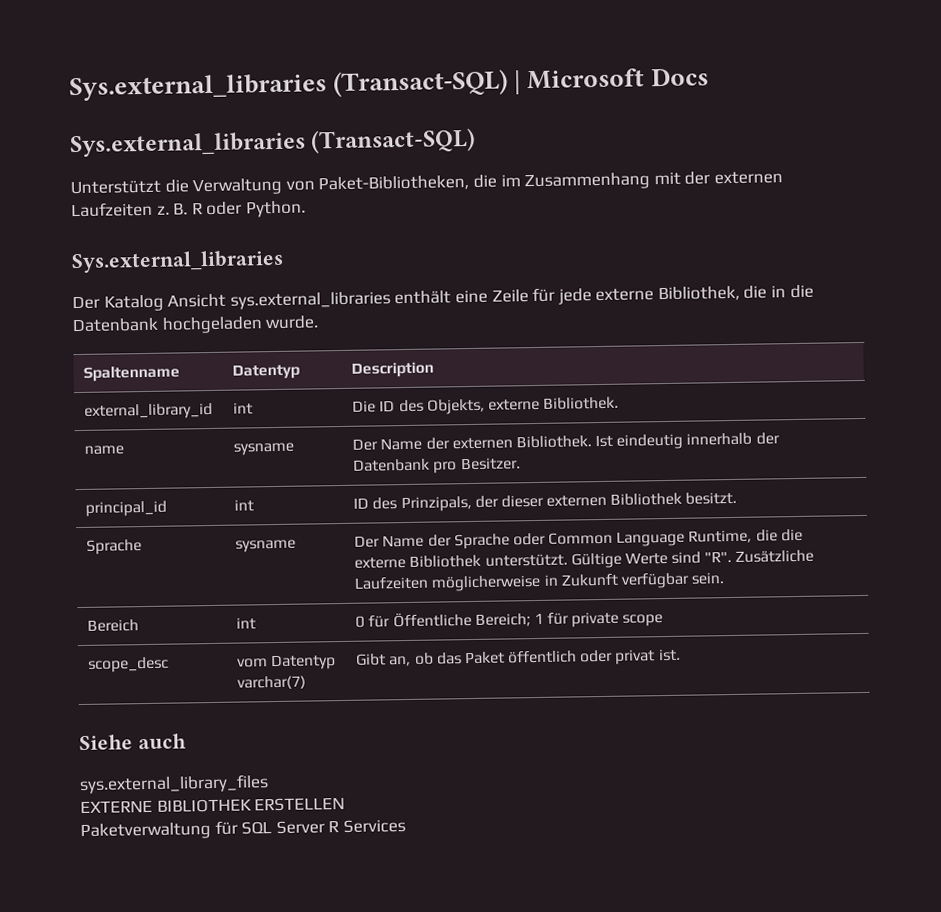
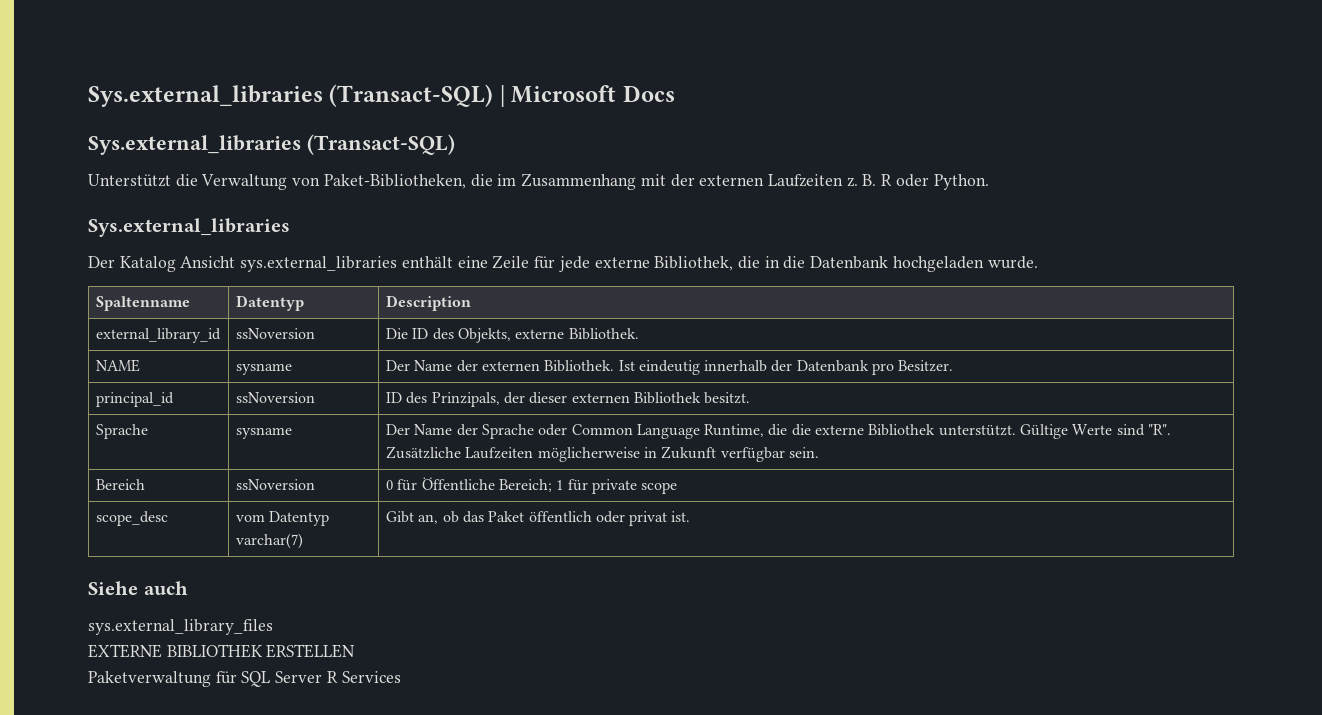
- external_library_id | int | Die ID des Objekts, externe Bibliothek.
+ external_library_id | ssNoversion | Die ID des Objekts, externe Bibliothek.
- name | sysname | Der Name der externen Bibliothek. Ist eindeutig innerhalb der Datenbank pro Besitzer.
+ NAME | sysname | Der Name der externen Bibliothek. Ist eindeutig innerhalb der Datenbank pro Besitzer.
- principal_id | int | ID des Prinzipals, der dieser externen Bibliothek besitzt.
+ principal_id | ssNoversion | ID des Prinzipals, der dieser externen Bibliothek besitzt.
- Bereich | int | 0 für Öffentliche Bereich; 1 für private scope
+ Bereich | ssNoversion | 0 für Öffentliche Bereich; 1 für private scope

